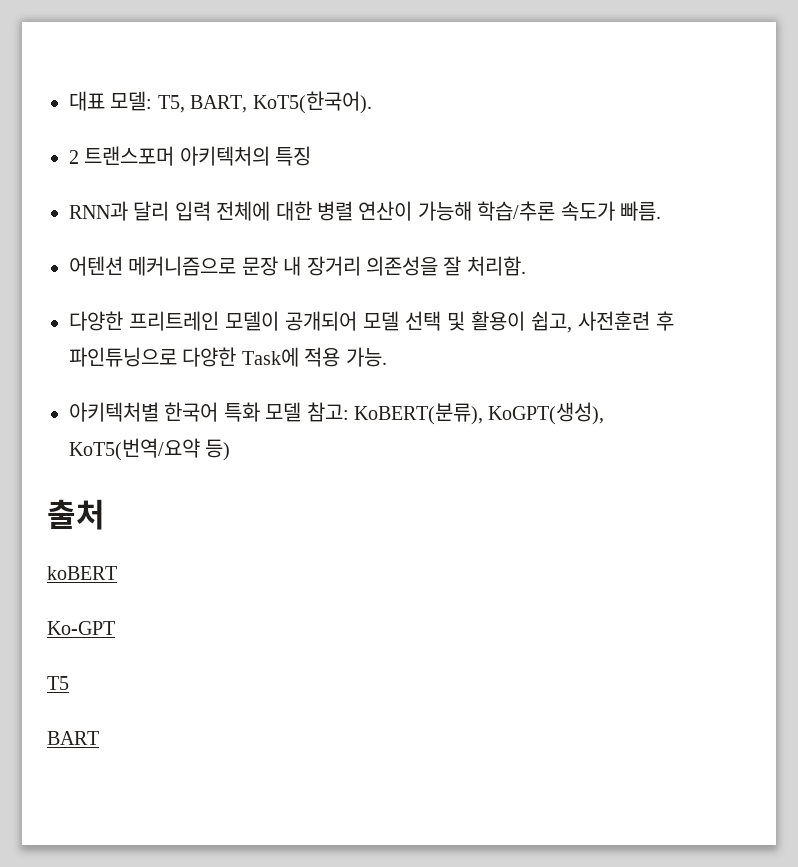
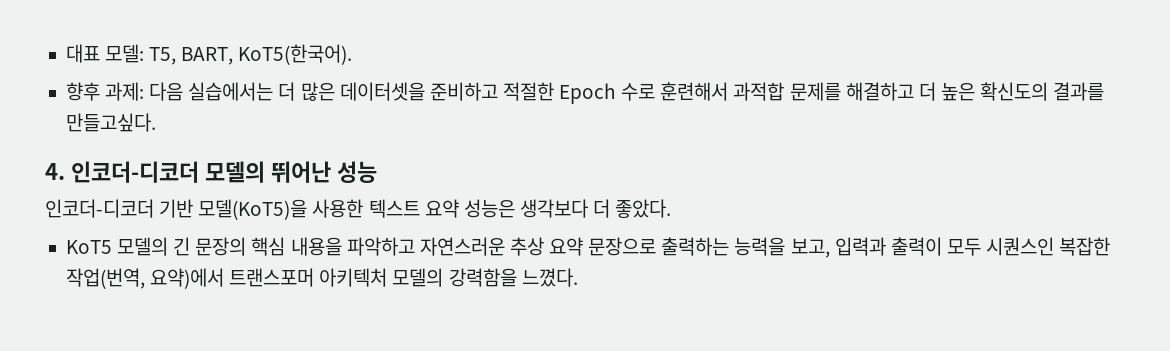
- 2 트랜스포머 아키텍처의 특징
- RNN과 달리 입력 전체에 대한 병렬 연산이 가능해 학습/추론 속도가 빠름.
- 어텐션 메커니즘으로 문장 내 장거리 의존성을 잘 처리함.
- 다양한 프리트레인 모델이 공개되어 모델 선택 및 활용이 쉽고, 사전훈련 후 파인튜닝으로 다양한 Task에 적용 가능.
- 아키텍처별 한국어 특화 모델 참고: KoBERT(분류), KoGPT(생성), KoT5(번역/요약 등)
- 출처
- koBERT
- Ko-GPT
- T5
- BART
+ 향후 과제: 다음 실습에서는 더 많은 데이터셋을 준비하고 적절한 Epoch 수로 훈련해서 과적합 문제를 해결하고 더 높은 확신도의 결과를 만들고싶다.
+ 4. 인코더-디코더 모델의 뛰어난 성능
+ 인코더-디코더 기반 모델(KoT5)을 사용한 텍스트 요약 성능은 생각보다 더 좋았다.
+ KoT5 모델의 긴 문장의 핵심 내용을 파악하고 자연스러운 추상 요약 문장으로 출력하는 능력을 보고, 입력과 출력이 모두 시퀀스인 복잡한 작업(번역, 요약)에서 트랜스포머 아키텍처 모델의 강력함을 느꼈다.

